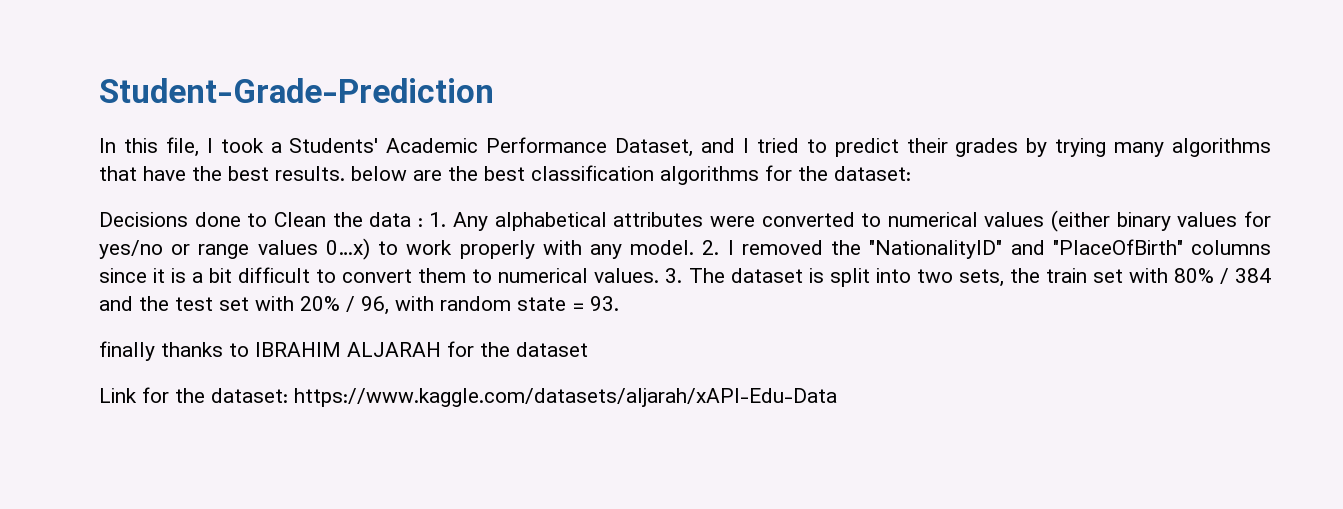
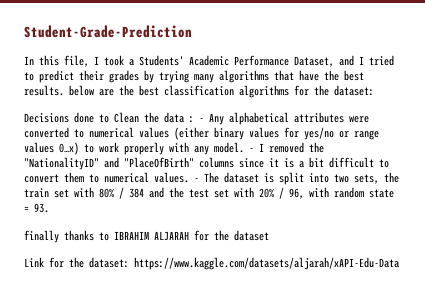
- Decisions done to Clean the data : 1. Any alphabetical attributes were converted to numerical values (either binary values for yes/no or range values 0…x) to work properly with any model.
+ Decisions done to Clean the data : - Any alphabetical attributes were converted to numerical values (either binary values for yes/no or range values 0…x) to work properly with any model.
- 2. I removed the "NationalityID" and "PlaceOfBirth" columns since it is a bit difficult to convert them to numerical values.
+ - I removed the "NationalityID" and "PlaceOfBirth" columns since it is a bit difficult to convert them to numerical values.
- 3. The dataset is split into two sets, the train set with 80% / 384 and the test set with 20% / 96, with random state = 93.
+ - The dataset is split into two sets, the train set with 80% / 384 and the test set with 20% / 96, with random state = 93.

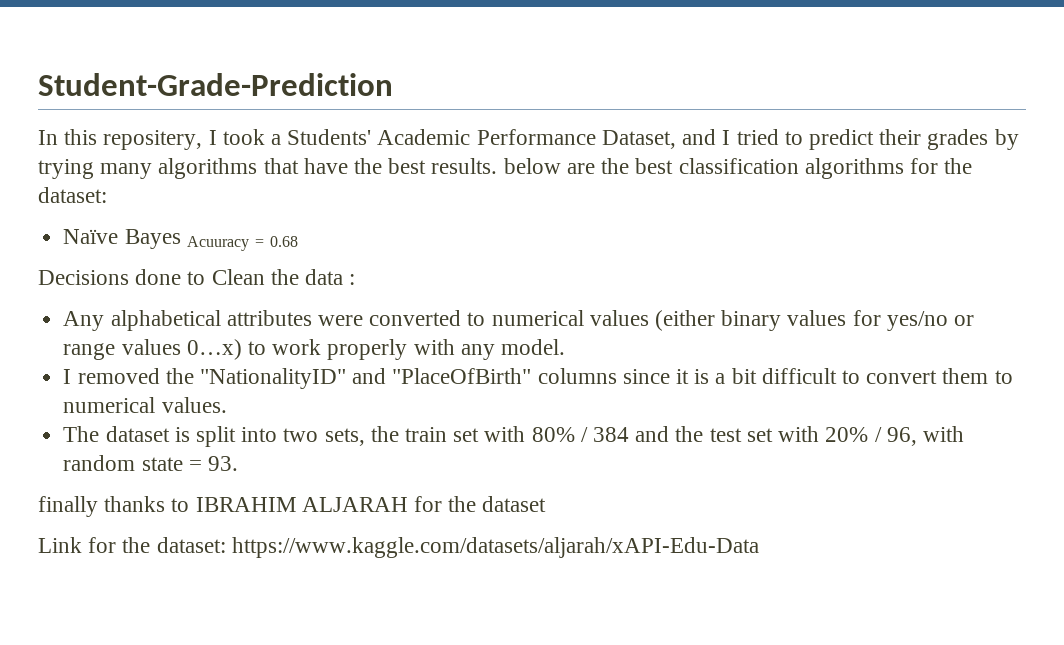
- In this file, I took a Students' Academic Performance Dataset, and I tried to predict their grades by trying many algorithms that have the best results. below are the best classification algorithms for the dataset:
+ In this repositery, I took a Students' Academic Performance Dataset, and I tried to predict their grades by trying many algorithms that have the best results. below are the best classification algorithms for the dataset:
+ Naïve Bayes Acuuracy = 0.68
- Decisions done to Clean the data : - Any alphabetical attributes were converted to numerical values (either binary values for yes/no or range values 0…x) to work properly with any model. - I removed the "NationalityID" and "PlaceOfBirth" columns since it is a bit difficult to convert them to numerical values. - The dataset is split into two sets, the train set with 80% / 384 and the test set with 20% / 96, with random state = 93.
+ Decisions done to Clean the data :
+ Any alphabetical attributes were converted to numerical values (either binary values for yes/no or range values 0…x) to work properly with any model.
+ I removed the "NationalityID" and "PlaceOfBirth" columns since it is a bit difficult to convert them to numerical values.
+ The dataset is split into two sets, the train set with 80% / 384 and the test set with 20% / 96, with random state = 93.

